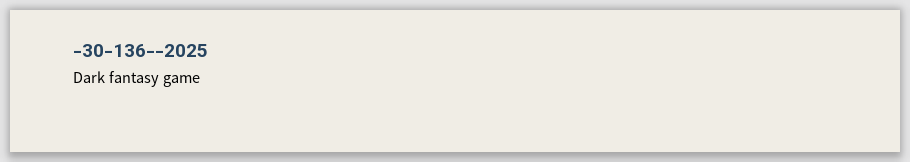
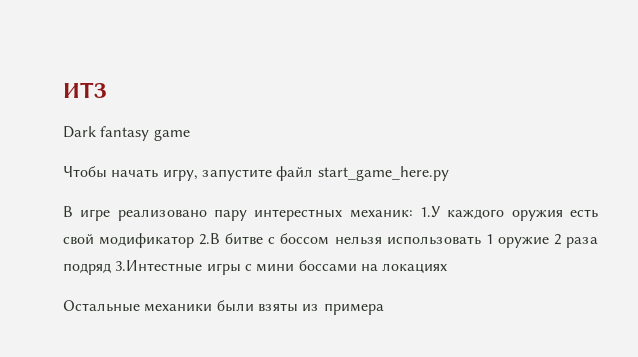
- -30-136--2025
+ ИТЗ
+ Чтобы начать игру, запустите файл start_game_here.py
+ В игре реализовано пару интерестных механик: 1.У каждого оружия есть свой модификатор 2.В битве с боссом нельзя использовать 1 оружие 2 раза подряд 3.Интестные игры с мини боссами на локациях
+ Остальные механики были взяты из примера

